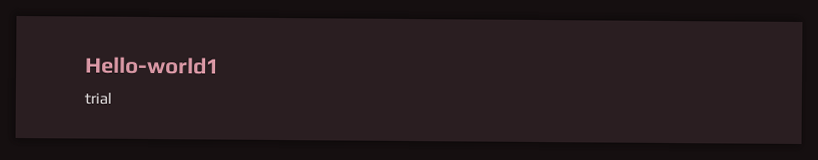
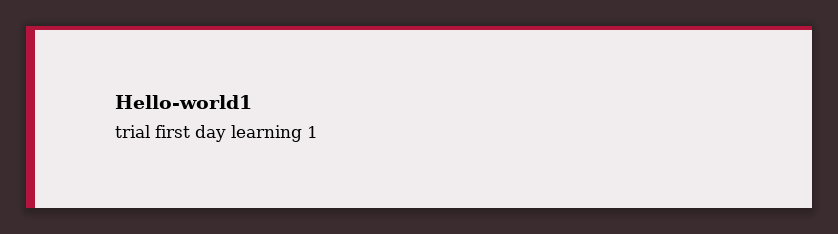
- trial
+ trial first day learning 1

